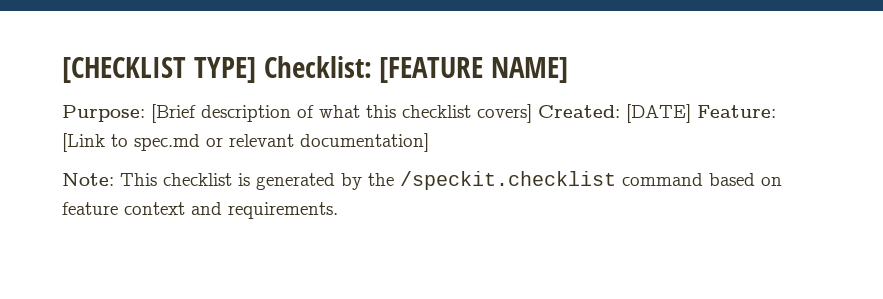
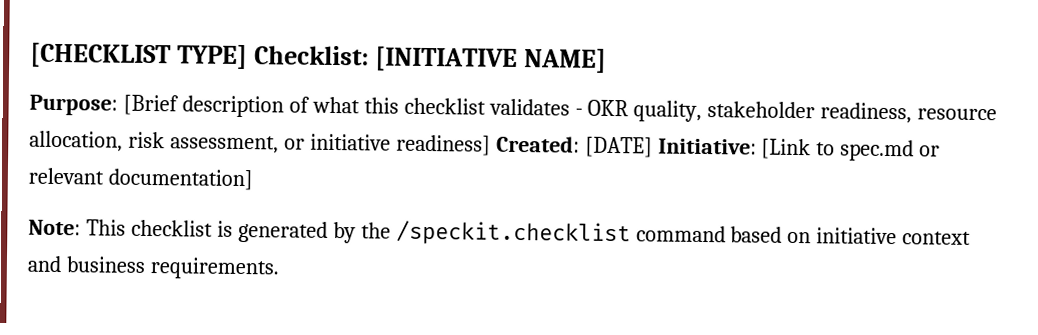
- [CHECKLIST TYPE] Checklist: [FEATURE NAME]
+ [CHECKLIST TYPE] Checklist: [INITIATIVE NAME]
- Purpose: [Brief description of what this checklist covers] Created: [DATE] Feature: [Link to spec.md or relevant documentation]
+ Purpose: [Brief description of what this checklist validates - OKR quality, stakeholder readiness, resource allocation, risk assessment, or initiative readiness] Created: [DATE] Initiative: [Link to spec.md or relevant documentation]
- Note: This checklist is generated by the /speckit.checklist command based on feature context and requirements.
+ Note: This checklist is generated by the /speckit.checklist command based on initiative context and business requirements.

